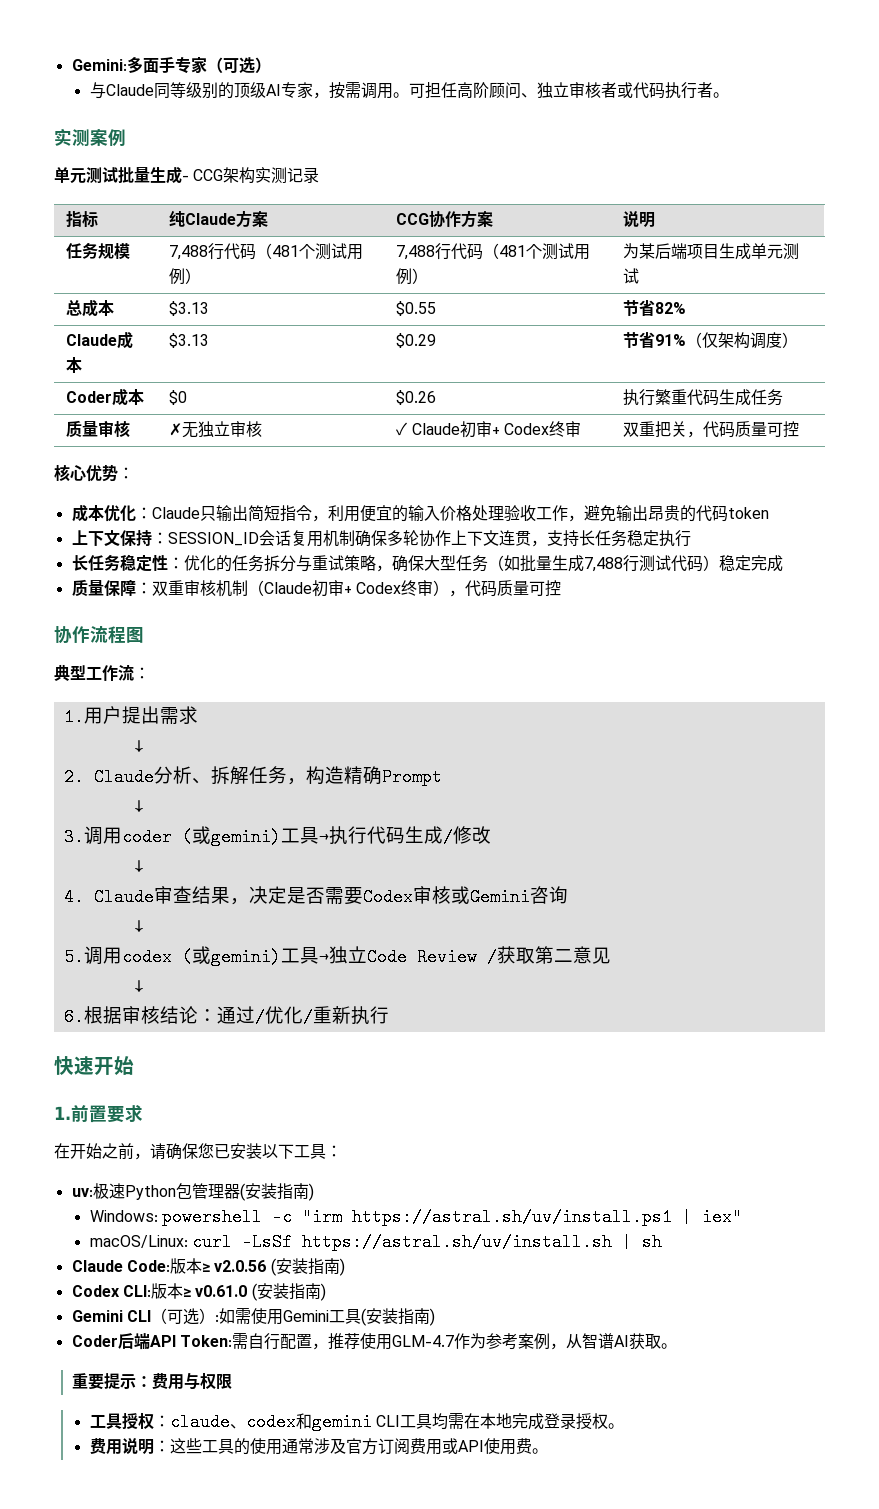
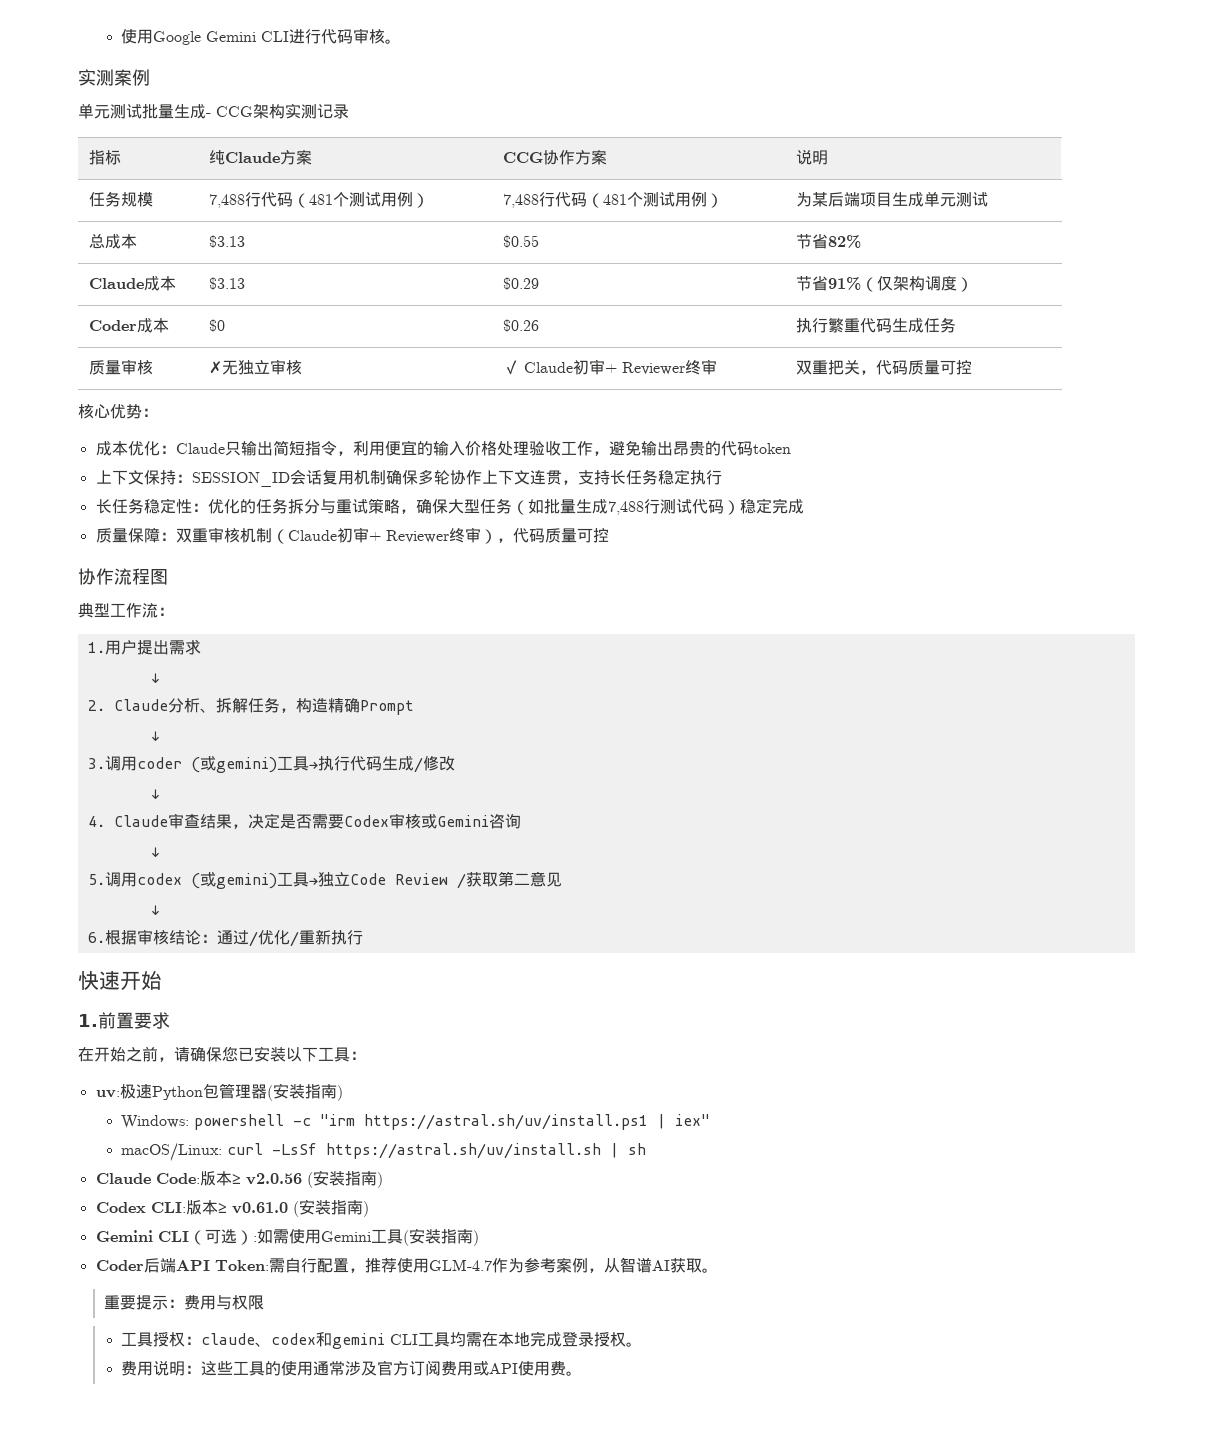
- Gemini:多面手专家（可选）
- 与Claude同等级别的顶级AI专家，按需调用。可担任高阶顾问、独立审核者或代码执行者。
+ 使用Google Gemini CLI进行代码审核。
- 质量审核 | ✗无独立审核 | ✓ Claude初审+ Codex终审 | 双重把关，代码质量可控
+ 质量审核 | ✗无独立审核 | ✓ Claude初审+ Reviewer终审 | 双重把关，代码质量可控
- 质量保障：双重审核机制（Claude初审+ Codex终审），代码质量可控
+ 质量保障：双重审核机制（Claude初审+ Reviewer终审），代码质量可控

